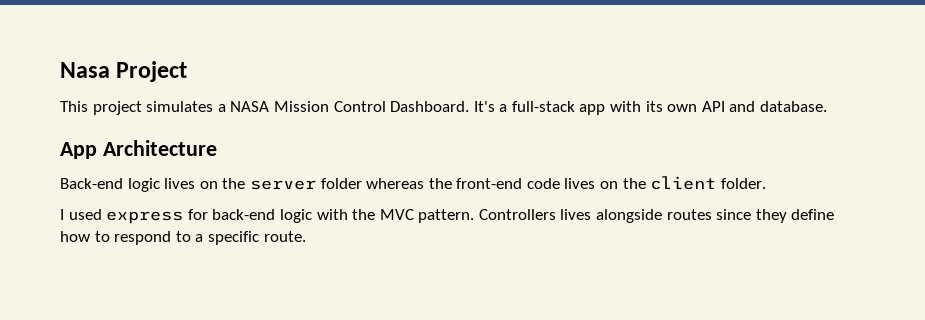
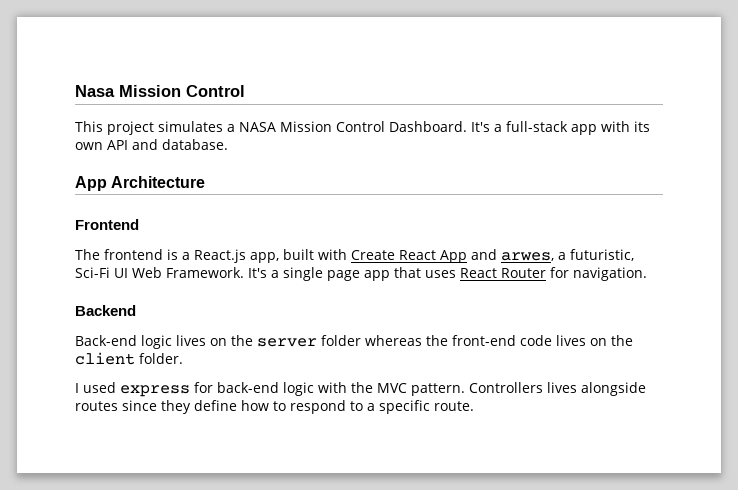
- Nasa Project
+ Nasa Mission Control
+ Frontend
+ The frontend is a React.js app, built with Create React App and arwes, a futuristic, Sci-Fi UI Web Framework. It's a single page app that uses React Router for navigation.
+ Backend

